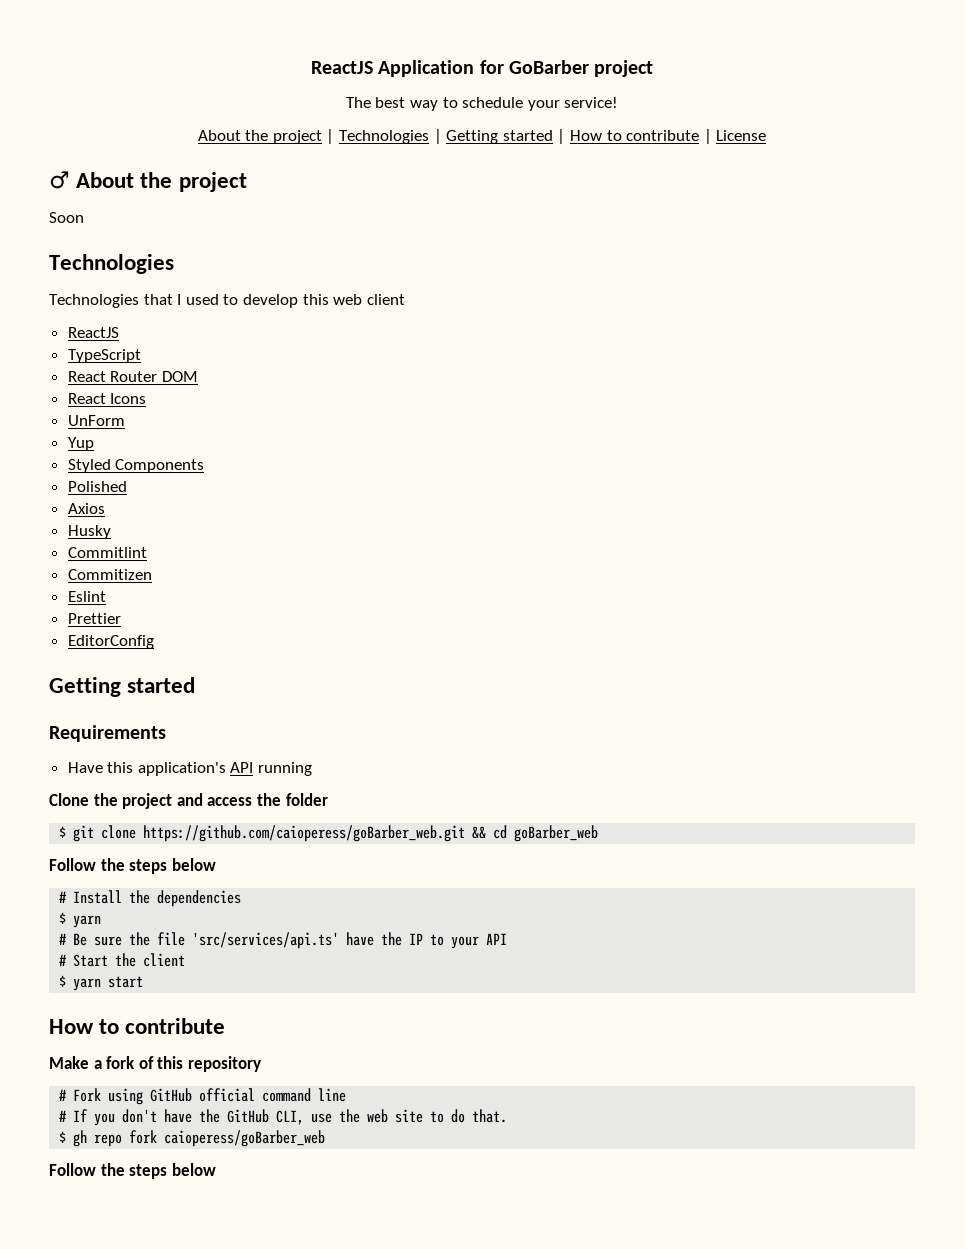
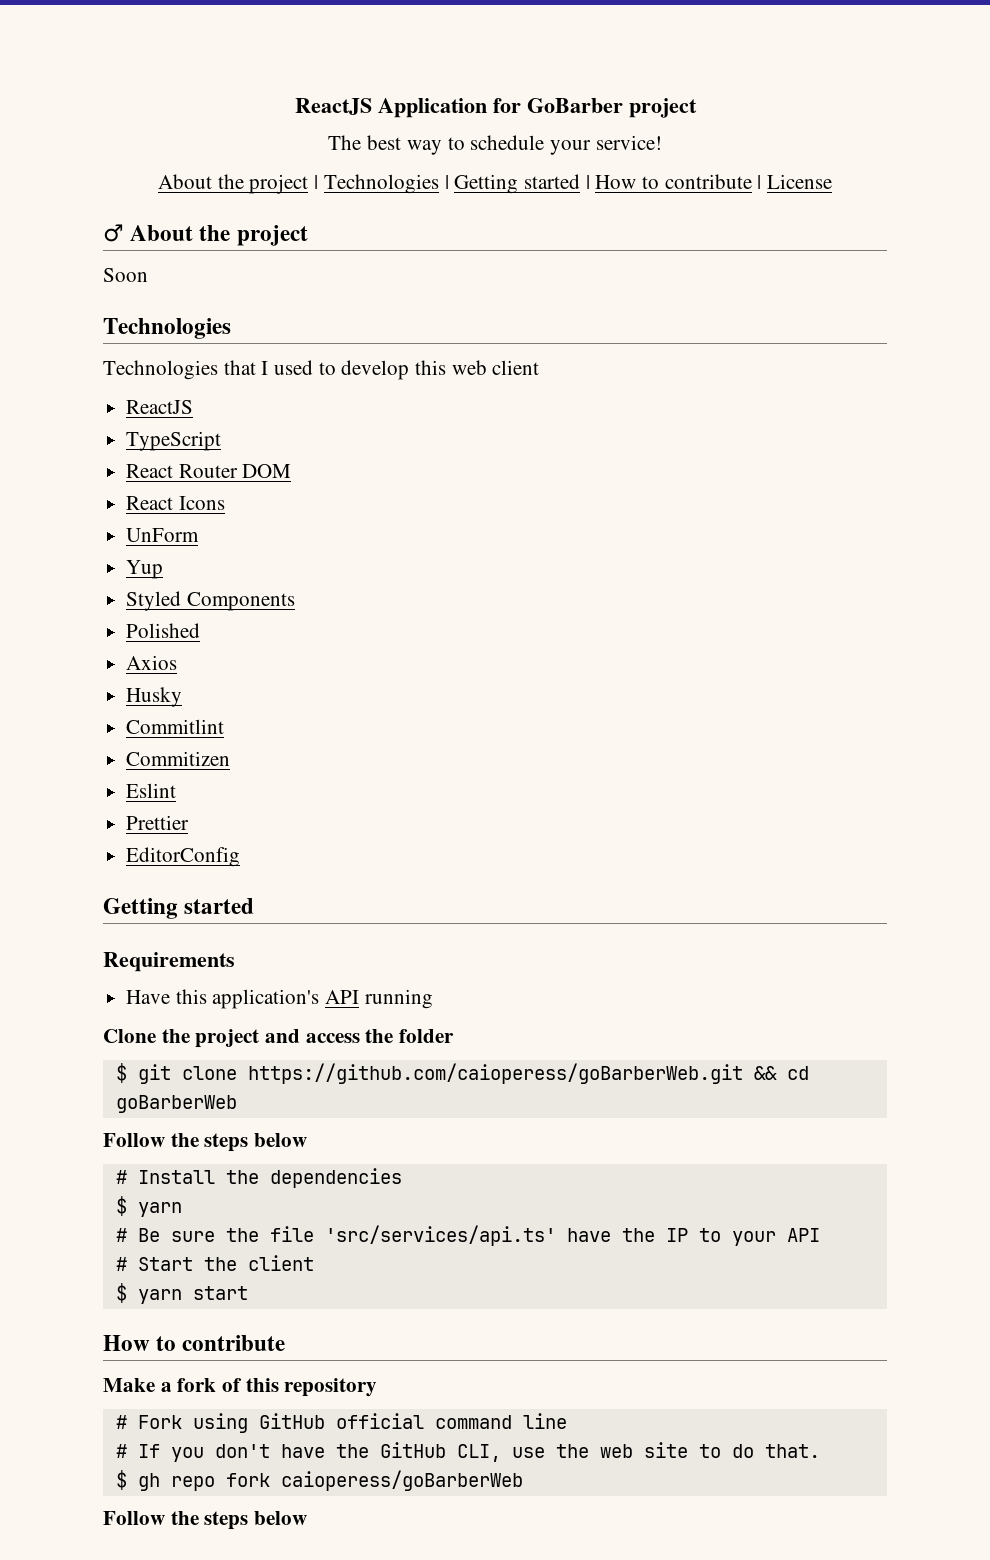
- $ git clone https://github.com/caioperess/goBarber_web.git && cd goBarber_web
+ $ git clone https://github.com/caioperess/goBarberWeb.git && cd goBarberWeb
- $ gh repo fork caioperess/goBarber_web
+ $ gh repo fork caioperess/goBarberWeb

